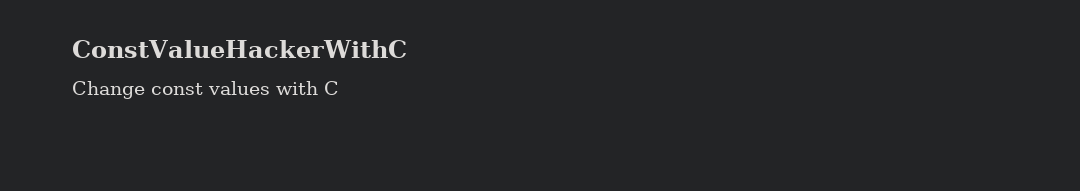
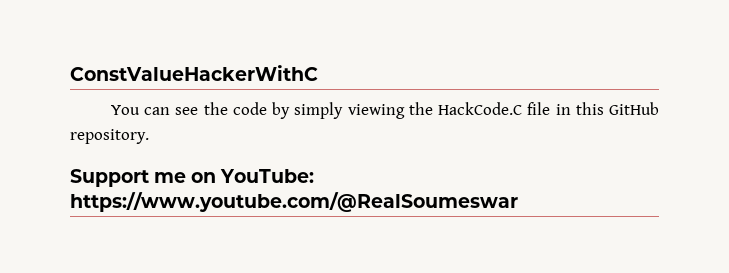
- Change const values with C
+ You can see the code by simply viewing the HackCode.C file in this GitHub repository.
+ Support me on YouTube: https://www.youtube.com/@RealSoumeswar

